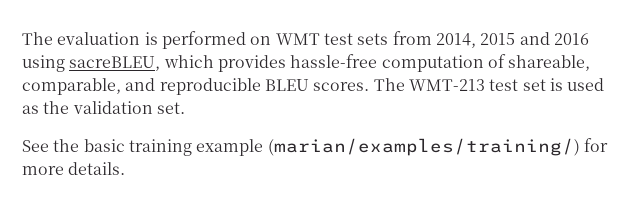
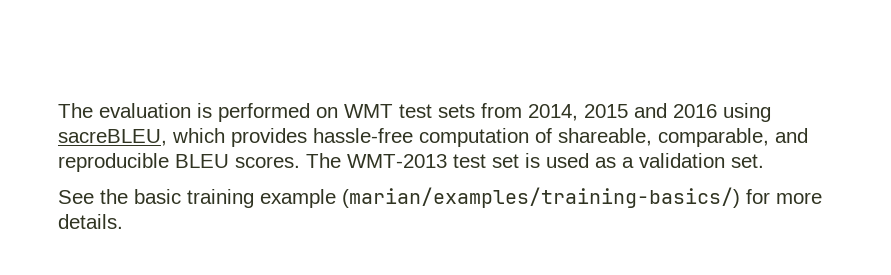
- The WMT-213 test set is used as the validation set.
+ The WMT-2013 test set is used as a validation set.
- See the basic training example (marian/examples/training/) for more details.
+ See the basic training example (marian/examples/training-basics/) for more details.

